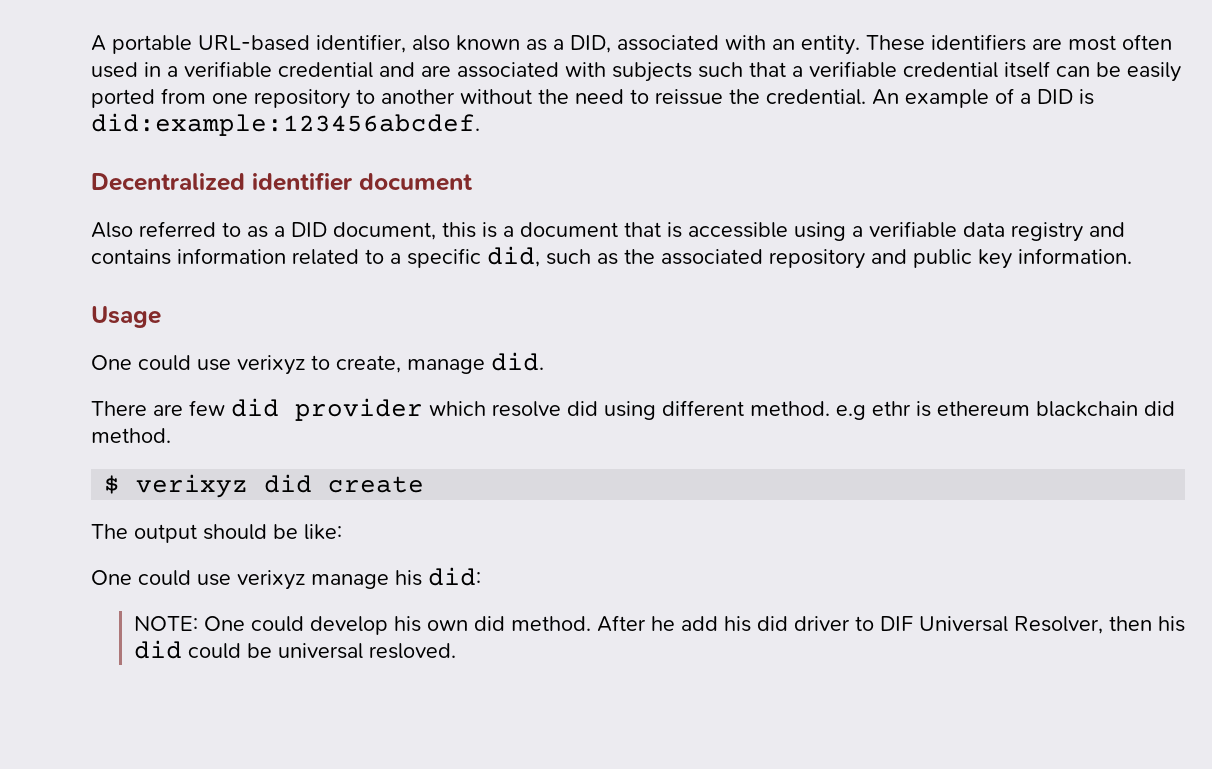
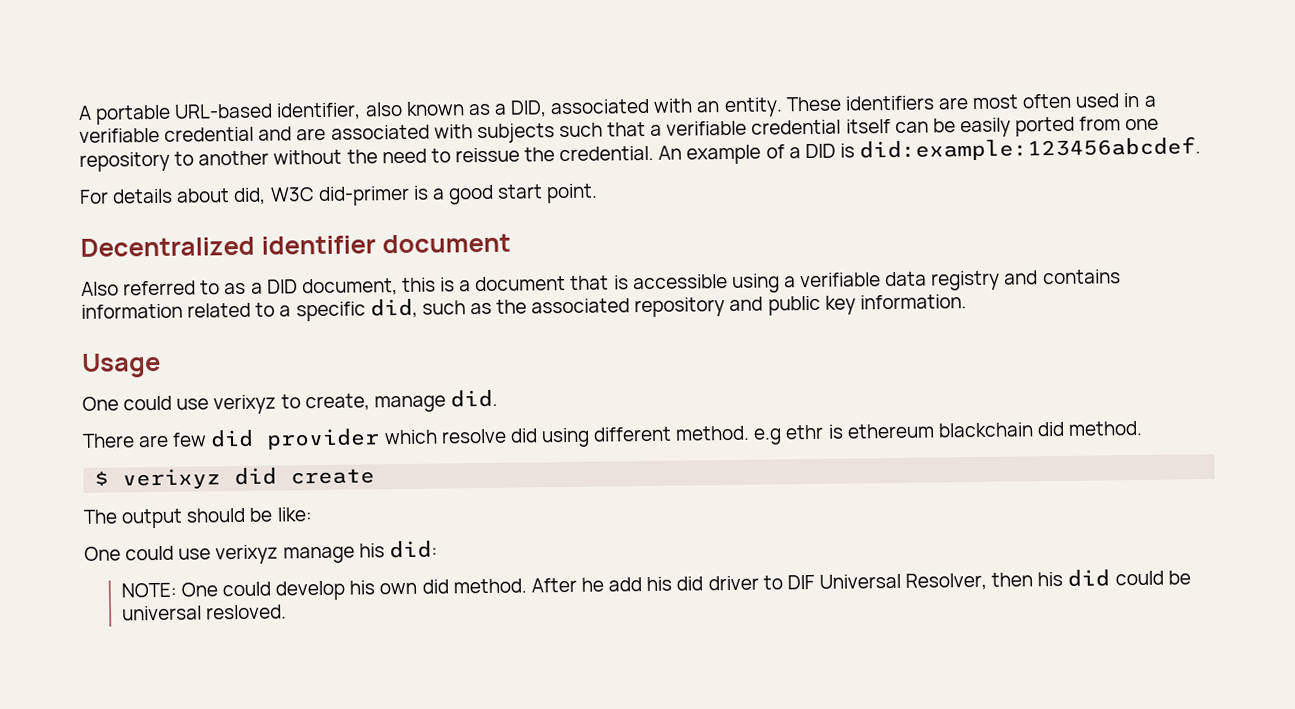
+ For details about did, W3C did-primer is a good start point.

